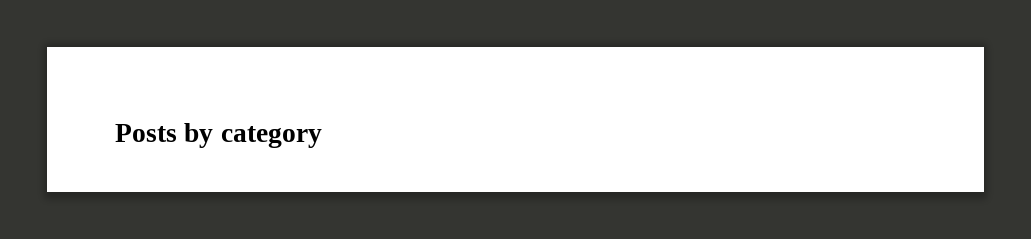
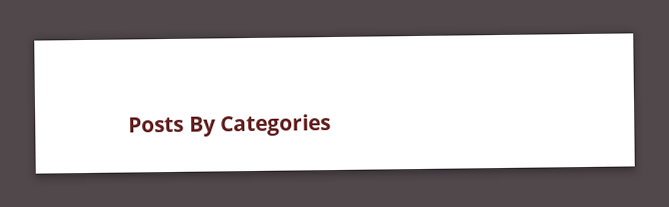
- Posts by category
+ Posts By Categories

